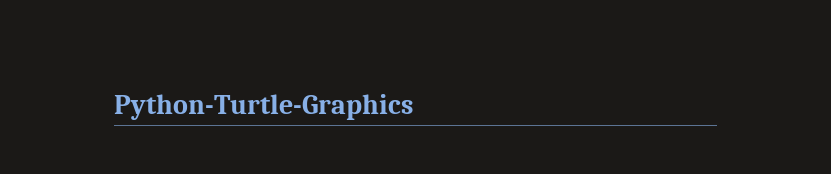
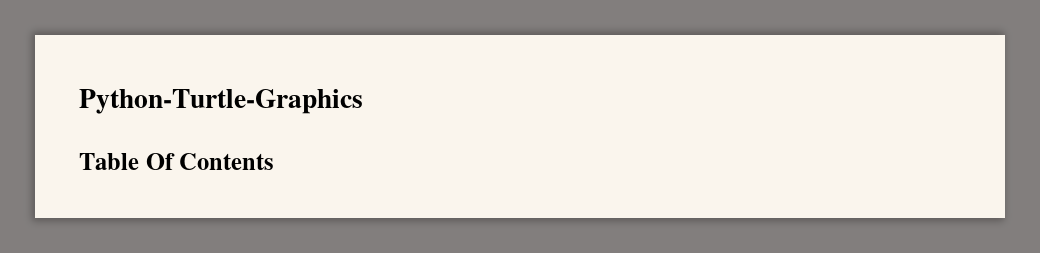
+ Table Of Contents

